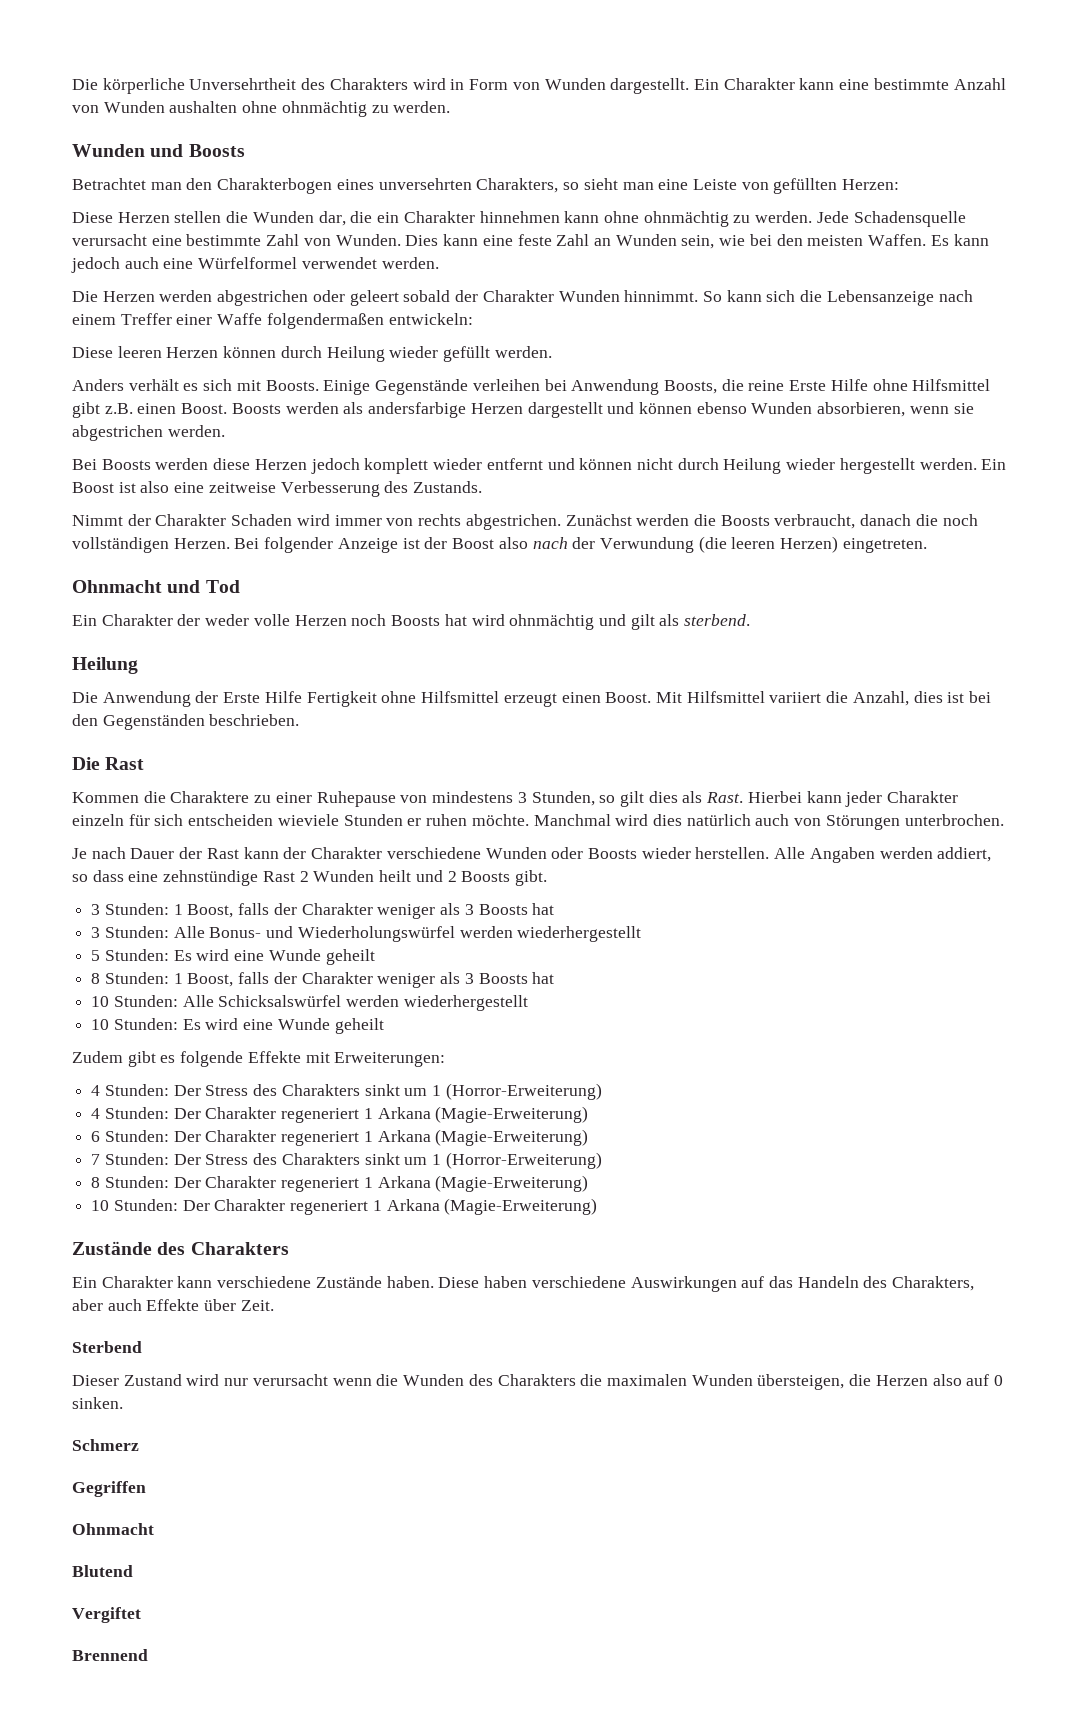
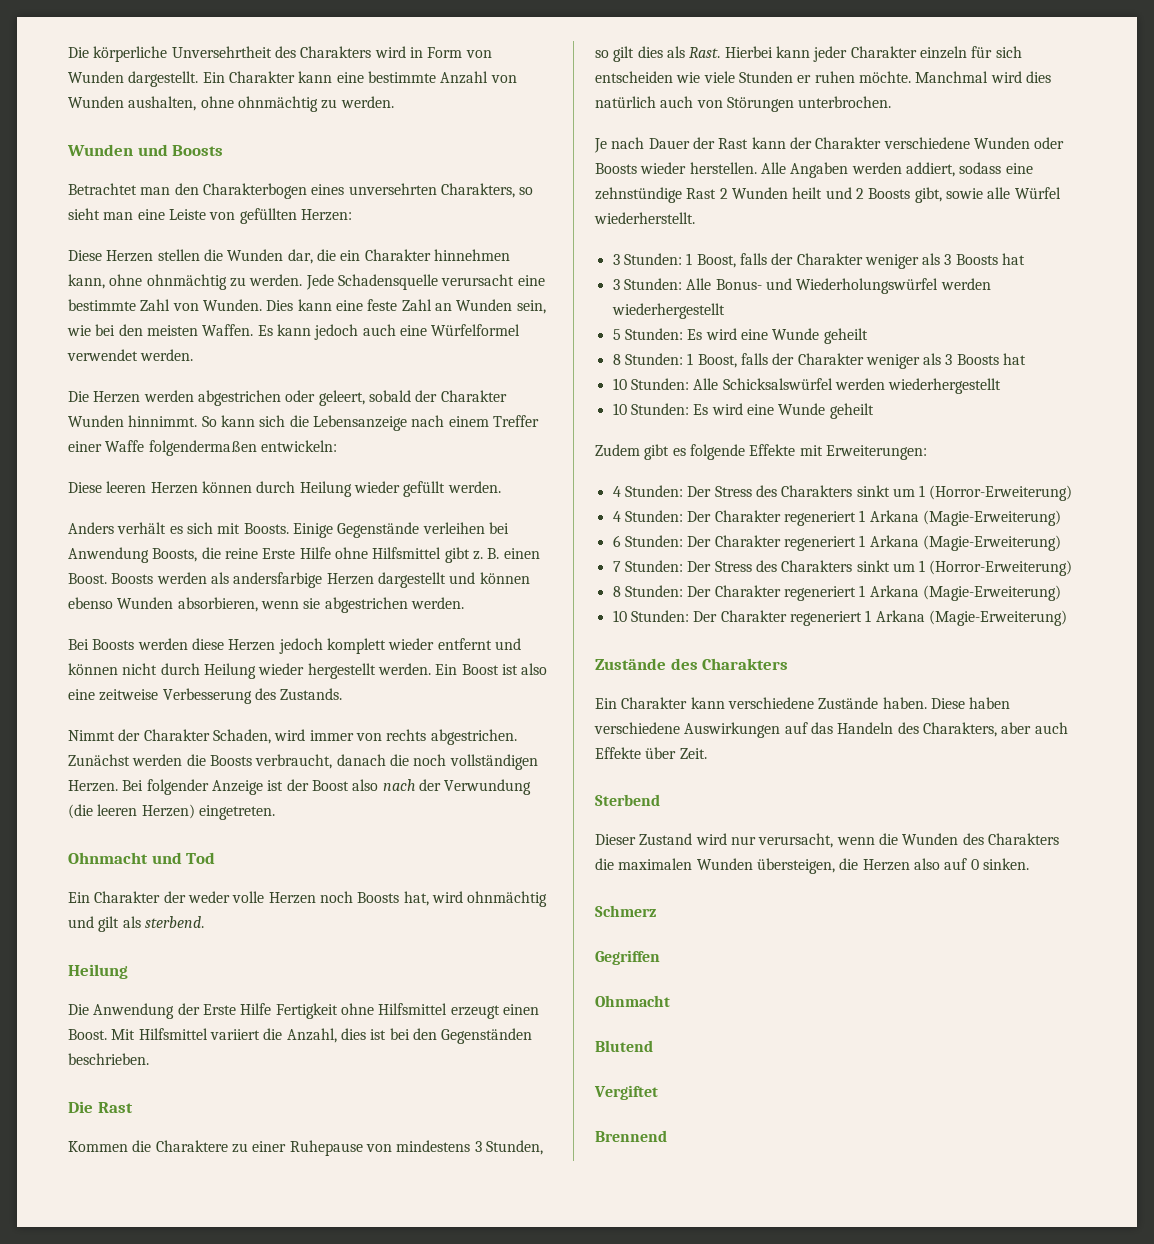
- Ein Charakter kann eine bestimmte Anzahl von Wunden aushalten ohne ohnmächtig zu werden.
+ Ein Charakter kann eine bestimmte Anzahl von Wunden aushalten, ohne ohnmächtig zu werden.
- Diese Herzen stellen die Wunden dar, die ein Charakter hinnehmen kann ohne ohnmächtig zu werden.
+ Diese Herzen stellen die Wunden dar, die ein Charakter hinnehmen kann, ohne ohnmächtig zu werden.
- Die Herzen werden abgestrichen oder geleert sobald der Charakter Wunden hinnimmt.
+ Die Herzen werden abgestrichen oder geleert, sobald der Charakter Wunden hinnimmt.
- Einige Gegenstände verleihen bei Anwendung Boosts, die reine Erste Hilfe ohne Hilfsmittel gibt z.B. einen Boost.
+ Einige Gegenstände verleihen bei Anwendung Boosts, die reine Erste Hilfe ohne Hilfsmittel gibt z. B. einen Boost.
- Nimmt der Charakter Schaden wird immer von rechts abgestrichen.
+ Nimmt der Charakter Schaden, wird immer von rechts abgestrichen.
- Ein Charakter der weder volle Herzen noch Boosts hat wird ohnmächtig und gilt als sterbend.
+ Ein Charakter der weder volle Herzen noch Boosts hat, wird ohnmächtig und gilt als sterbend.
- Hierbei kann jeder Charakter einzeln für sich entscheiden wieviele Stunden er ruhen möchte.
+ Hierbei kann jeder Charakter einzeln für sich entscheiden wie viele Stunden er ruhen möchte.
- Alle Angaben werden addiert, so dass eine zehnstündige Rast 2 Wunden heilt und 2 Boosts gibt.
+ Alle Angaben werden addiert, sodass eine zehnstündige Rast 2 Wunden heilt und 2 Boosts gibt, sowie alle Würfel wiederherstellt.
- Dieser Zustand wird nur verursacht wenn die Wunden des Charakters die maximalen Wunden übersteigen, die Herzen also auf 0 sinken.
+ Dieser Zustand wird nur verursacht, wenn die Wunden des Charakters die maximalen Wunden übersteigen, die Herzen also auf 0 sinken.

